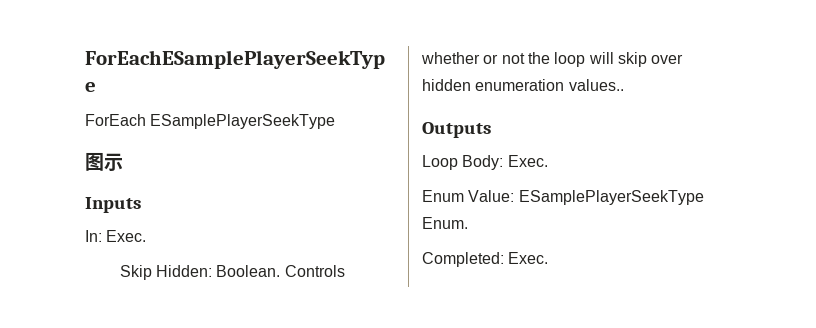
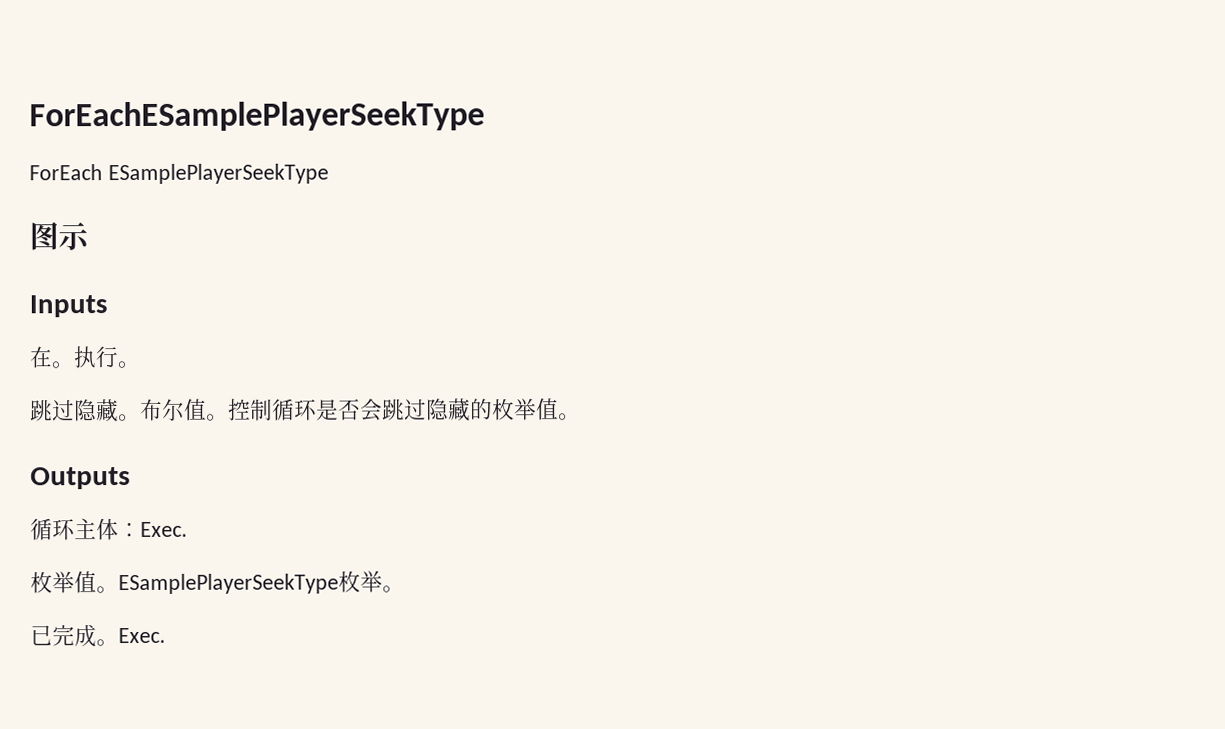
- In: Exec.
- Skip Hidden: Boolean. Controls whether or not the loop will skip over hidden enumeration values..
+ 在。执行。
+ 跳过隐藏。布尔值。控制循环是否会跳过隐藏的枚举值。
- Loop Body: Exec.
- Enum Value: ESamplePlayerSeekType Enum.
- Completed: Exec.
+ 循环主体：Exec.
+ 枚举值。ESamplePlayerSeekType枚举。
+ 已完成。Exec.

